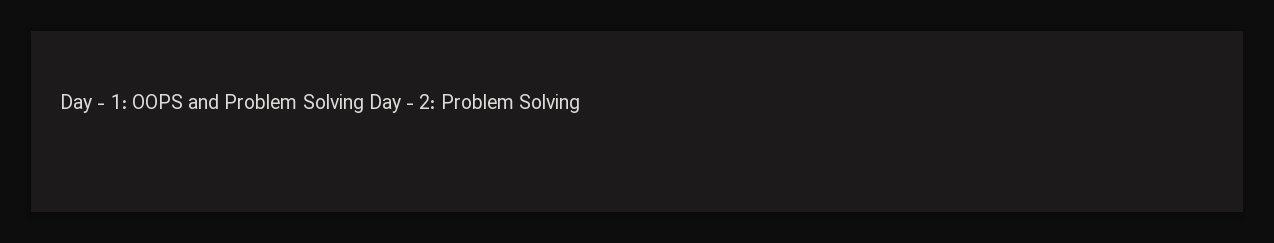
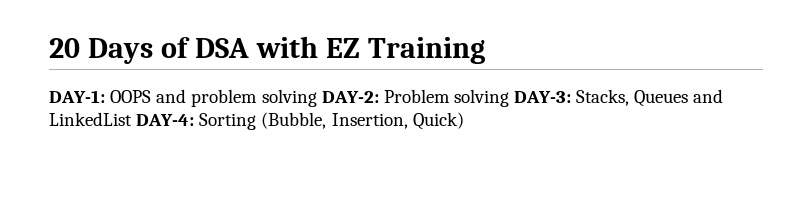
- Day - 1: OOPS and Problem Solving Day - 2: Problem Solving
+ 20 Days of DSA with EZ Training
+ DAY-1: OOPS and problem solving DAY-2: Problem solving DAY-3: Stacks, Queues and LinkedList DAY-4: Sorting (Bubble, Insertion, Quick)

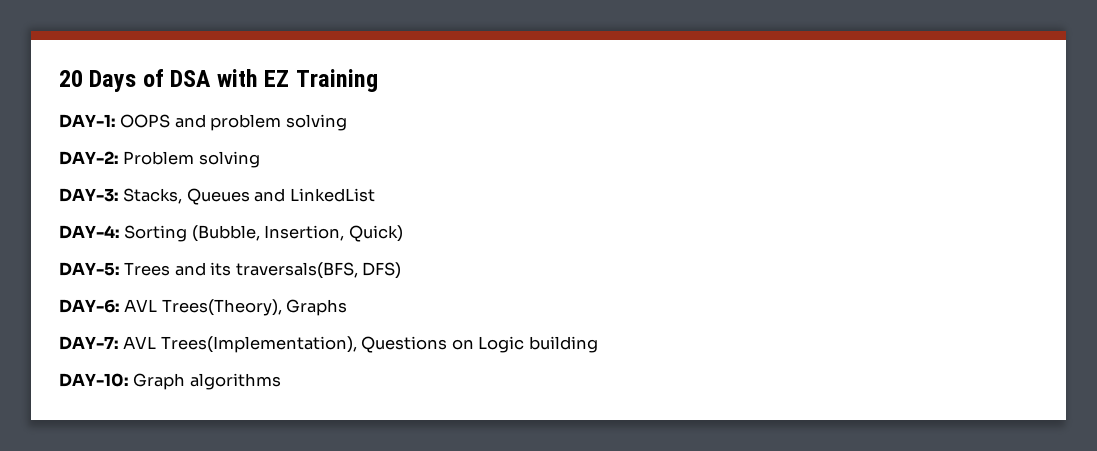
- DAY-1: OOPS and problem solving DAY-2: Problem solving DAY-3: Stacks, Queues and LinkedList DAY-4: Sorting (Bubble, Insertion, Quick)
+ DAY-1: OOPS and problem solving
+ DAY-2: Problem solving
+ DAY-3: Stacks, Queues and LinkedList
+ DAY-4: Sorting (Bubble, Insertion, Quick)
+ DAY-5: Trees and its traversals(BFS, DFS)
+ DAY-6: AVL Trees(Theory), Graphs
+ DAY-7: AVL Trees(Implementation), Questions on Logic building
+ DAY-10: Graph algorithms

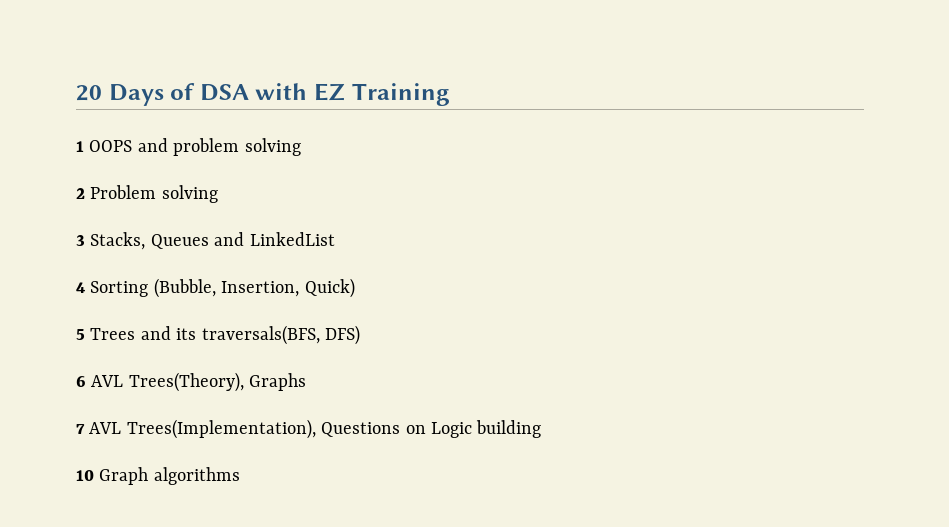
- DAY-1: OOPS and problem solving
+ 1 OOPS and problem solving
- DAY-2: Problem solving
+ 2 Problem solving
- DAY-3: Stacks, Queues and LinkedList
+ 3 Stacks, Queues and LinkedList
- DAY-4: Sorting (Bubble, Insertion, Quick)
+ 4 Sorting (Bubble, Insertion, Quick)
- DAY-5: Trees and its traversals(BFS, DFS)
+ 5 Trees and its traversals(BFS, DFS)
- DAY-6: AVL Trees(Theory), Graphs
+ 6 AVL Trees(Theory), Graphs
- DAY-7: AVL Trees(Implementation), Questions on Logic building
+ 7 AVL Trees(Implementation), Questions on Logic building
- DAY-10: Graph algorithms
+ 10 Graph algorithms

